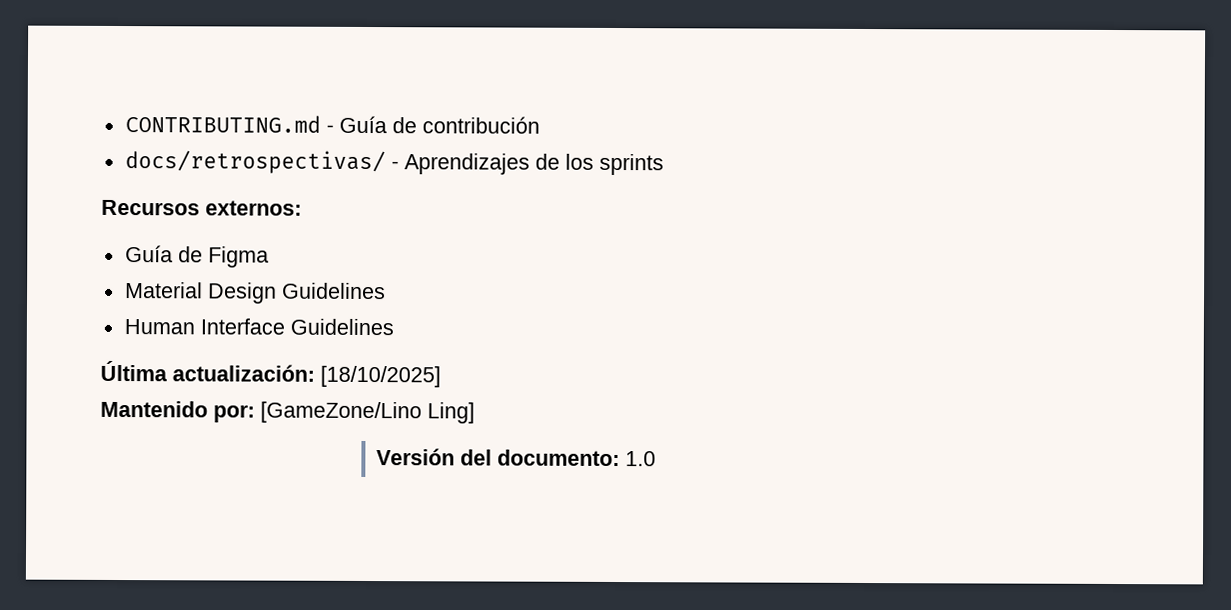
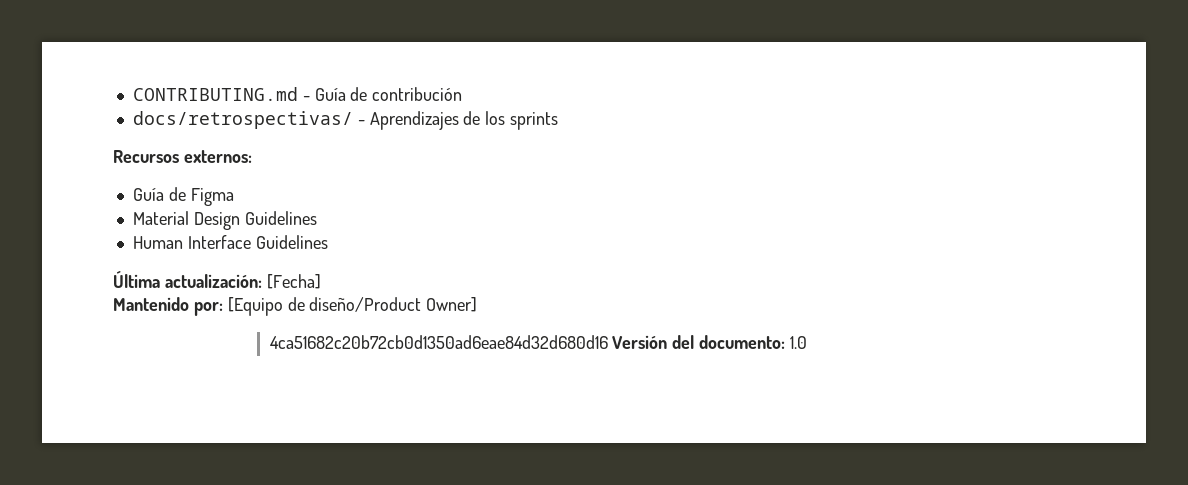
- Última actualización: [18/10/2025]
+ Última actualización: [Fecha]
- Mantenido por: [GameZone/Lino Ling]
- Versión del documento: 1.0
+ Mantenido por: [Equipo de diseño/Product Owner]
+ 4ca51682c20b72cb0d1350ad6eae84d32d680d16 Versión del documento: 1.0

